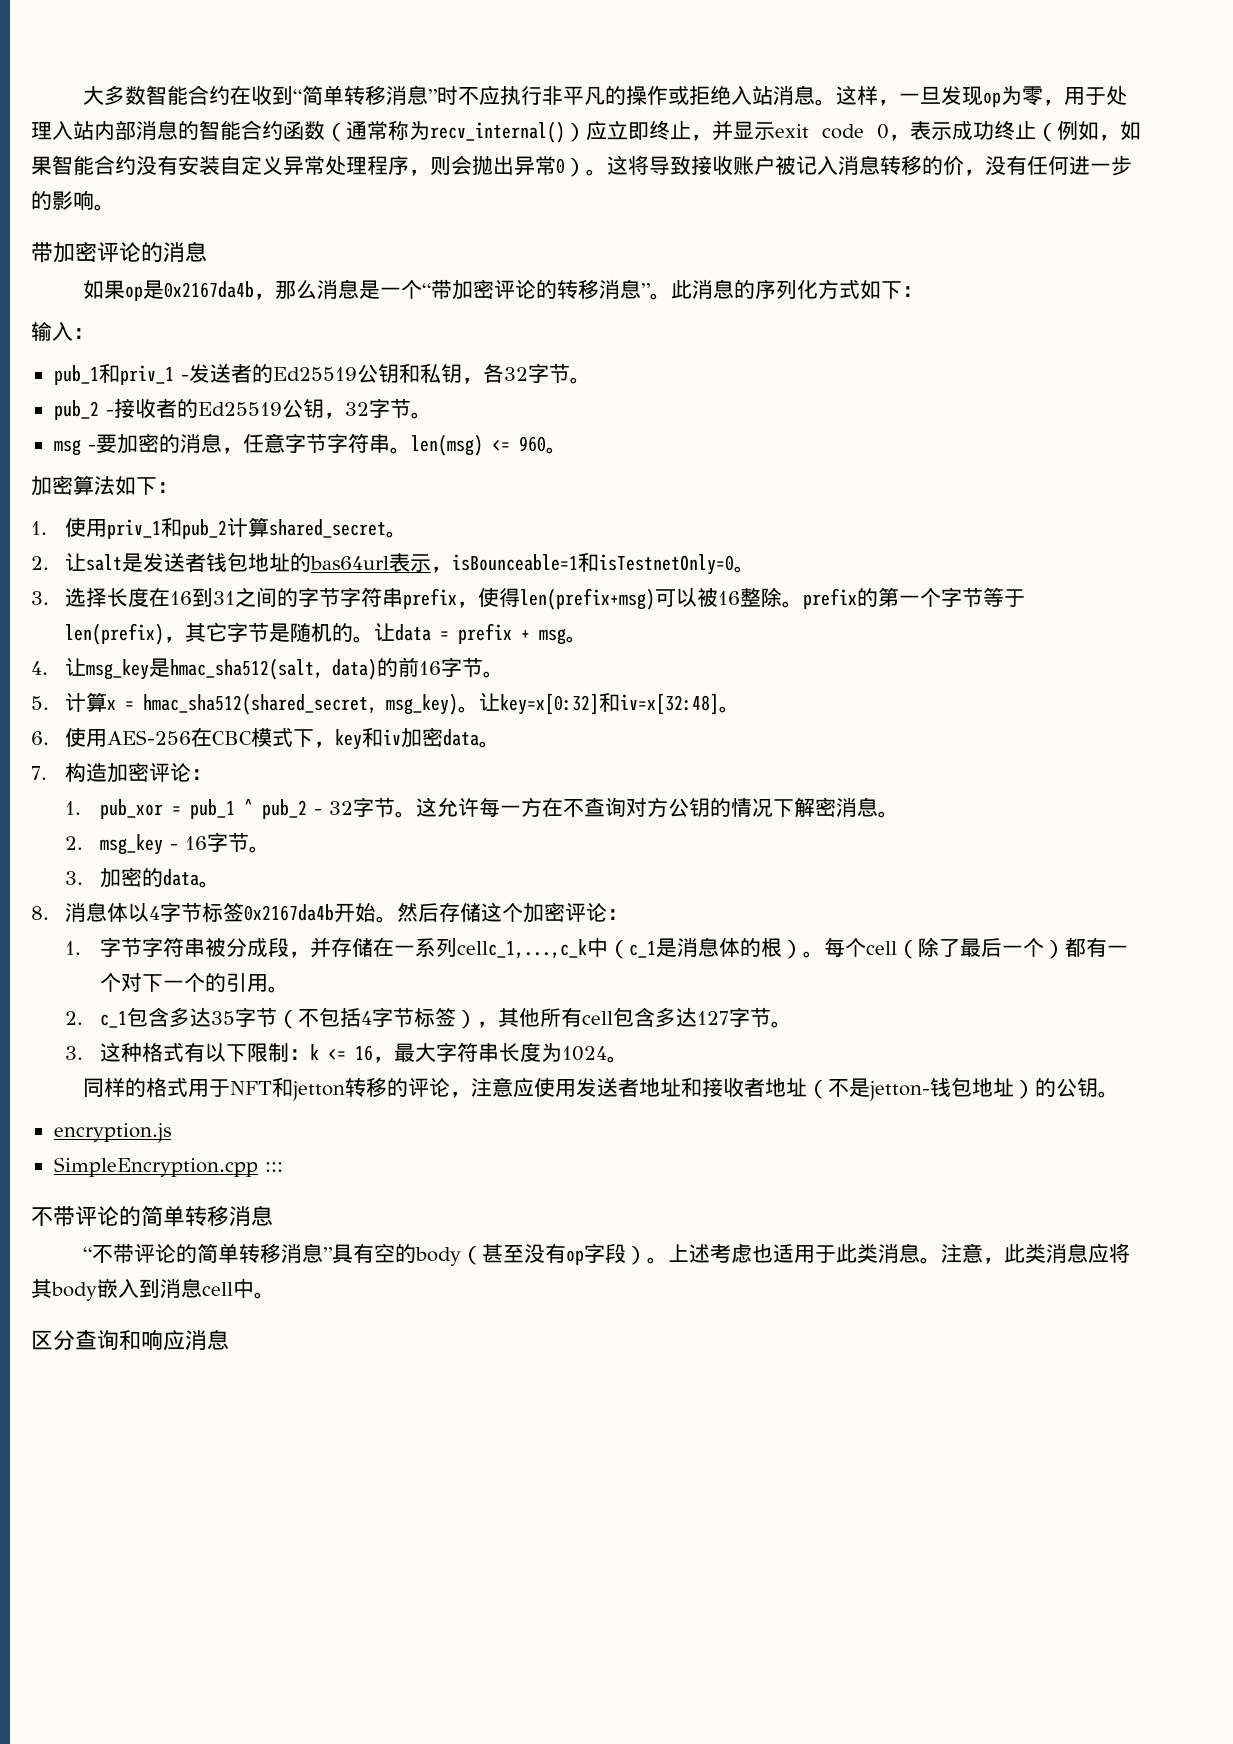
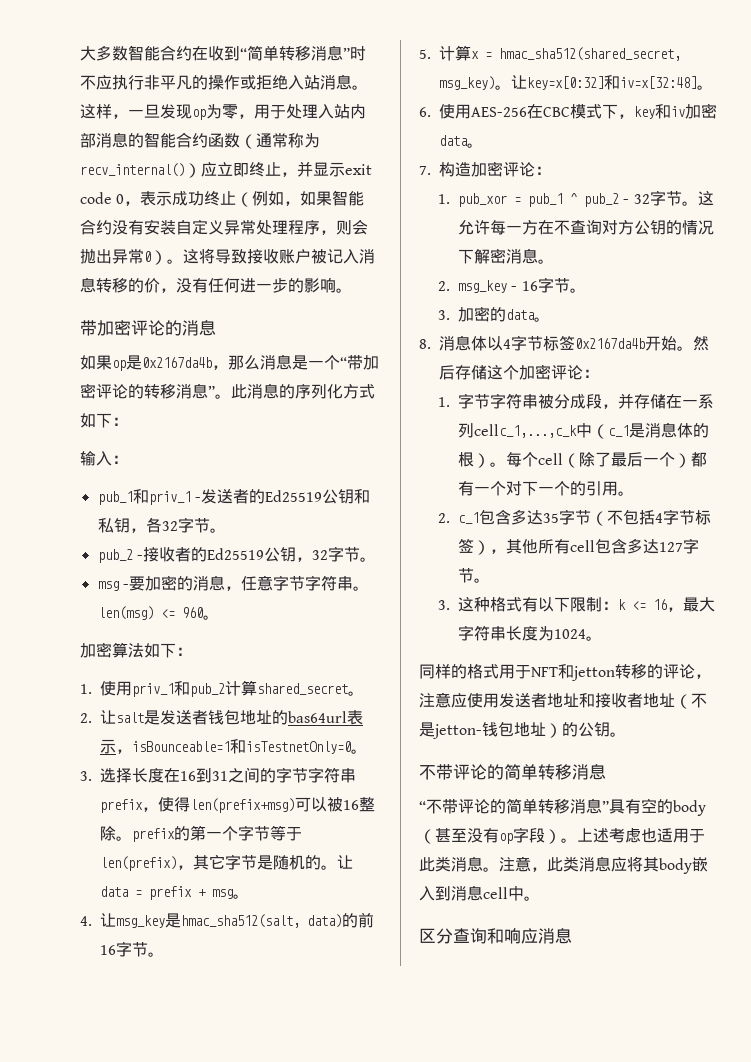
- encryption.js
- SimpleEncryption.cpp :::

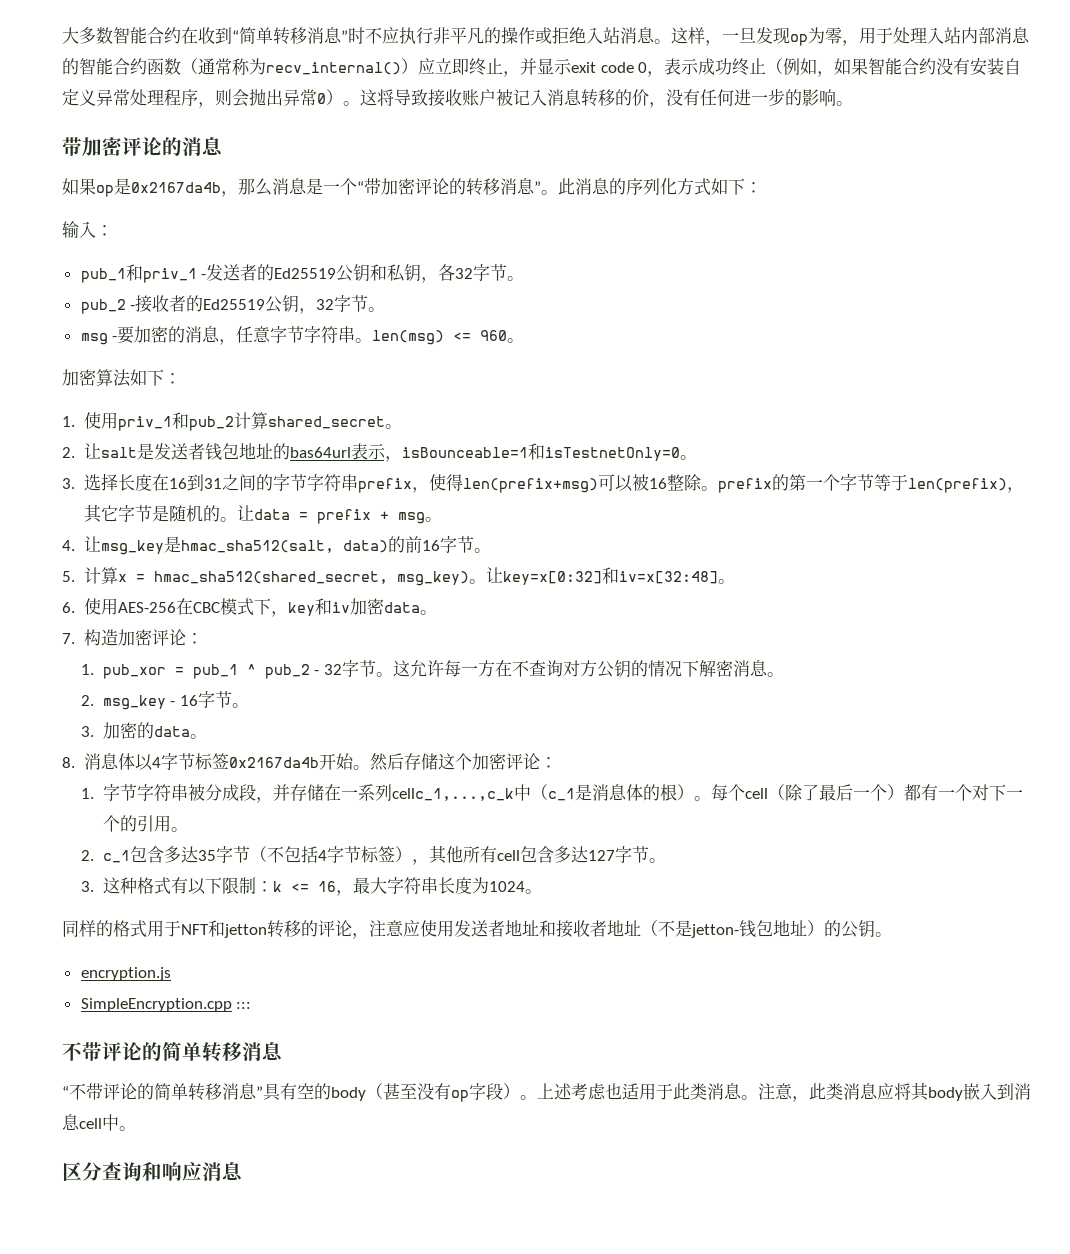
+ encryption.js
+ SimpleEncryption.cpp :::

